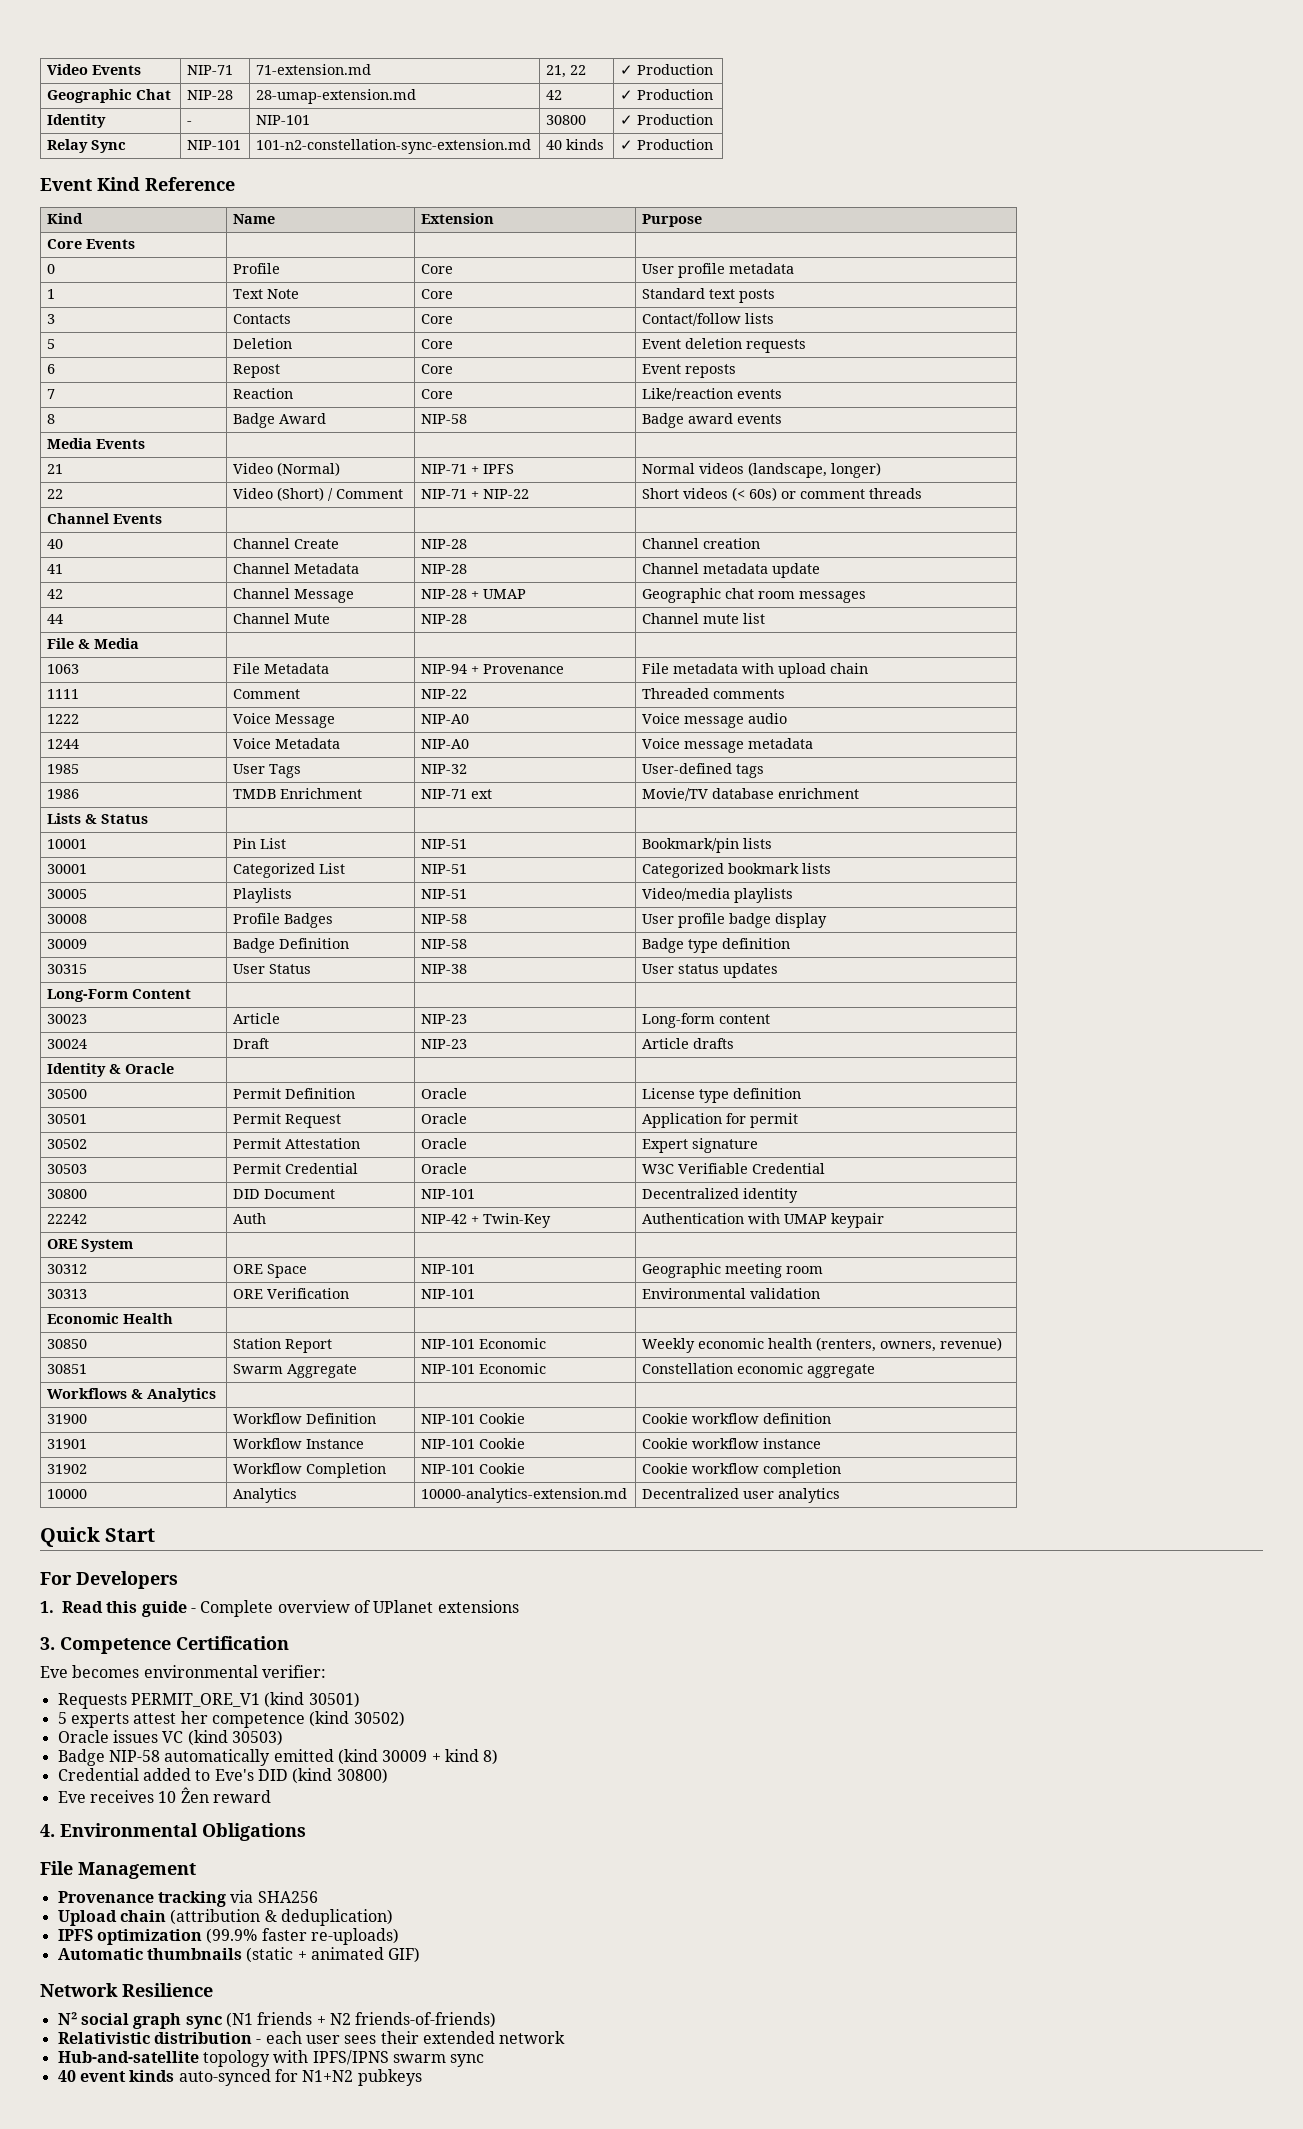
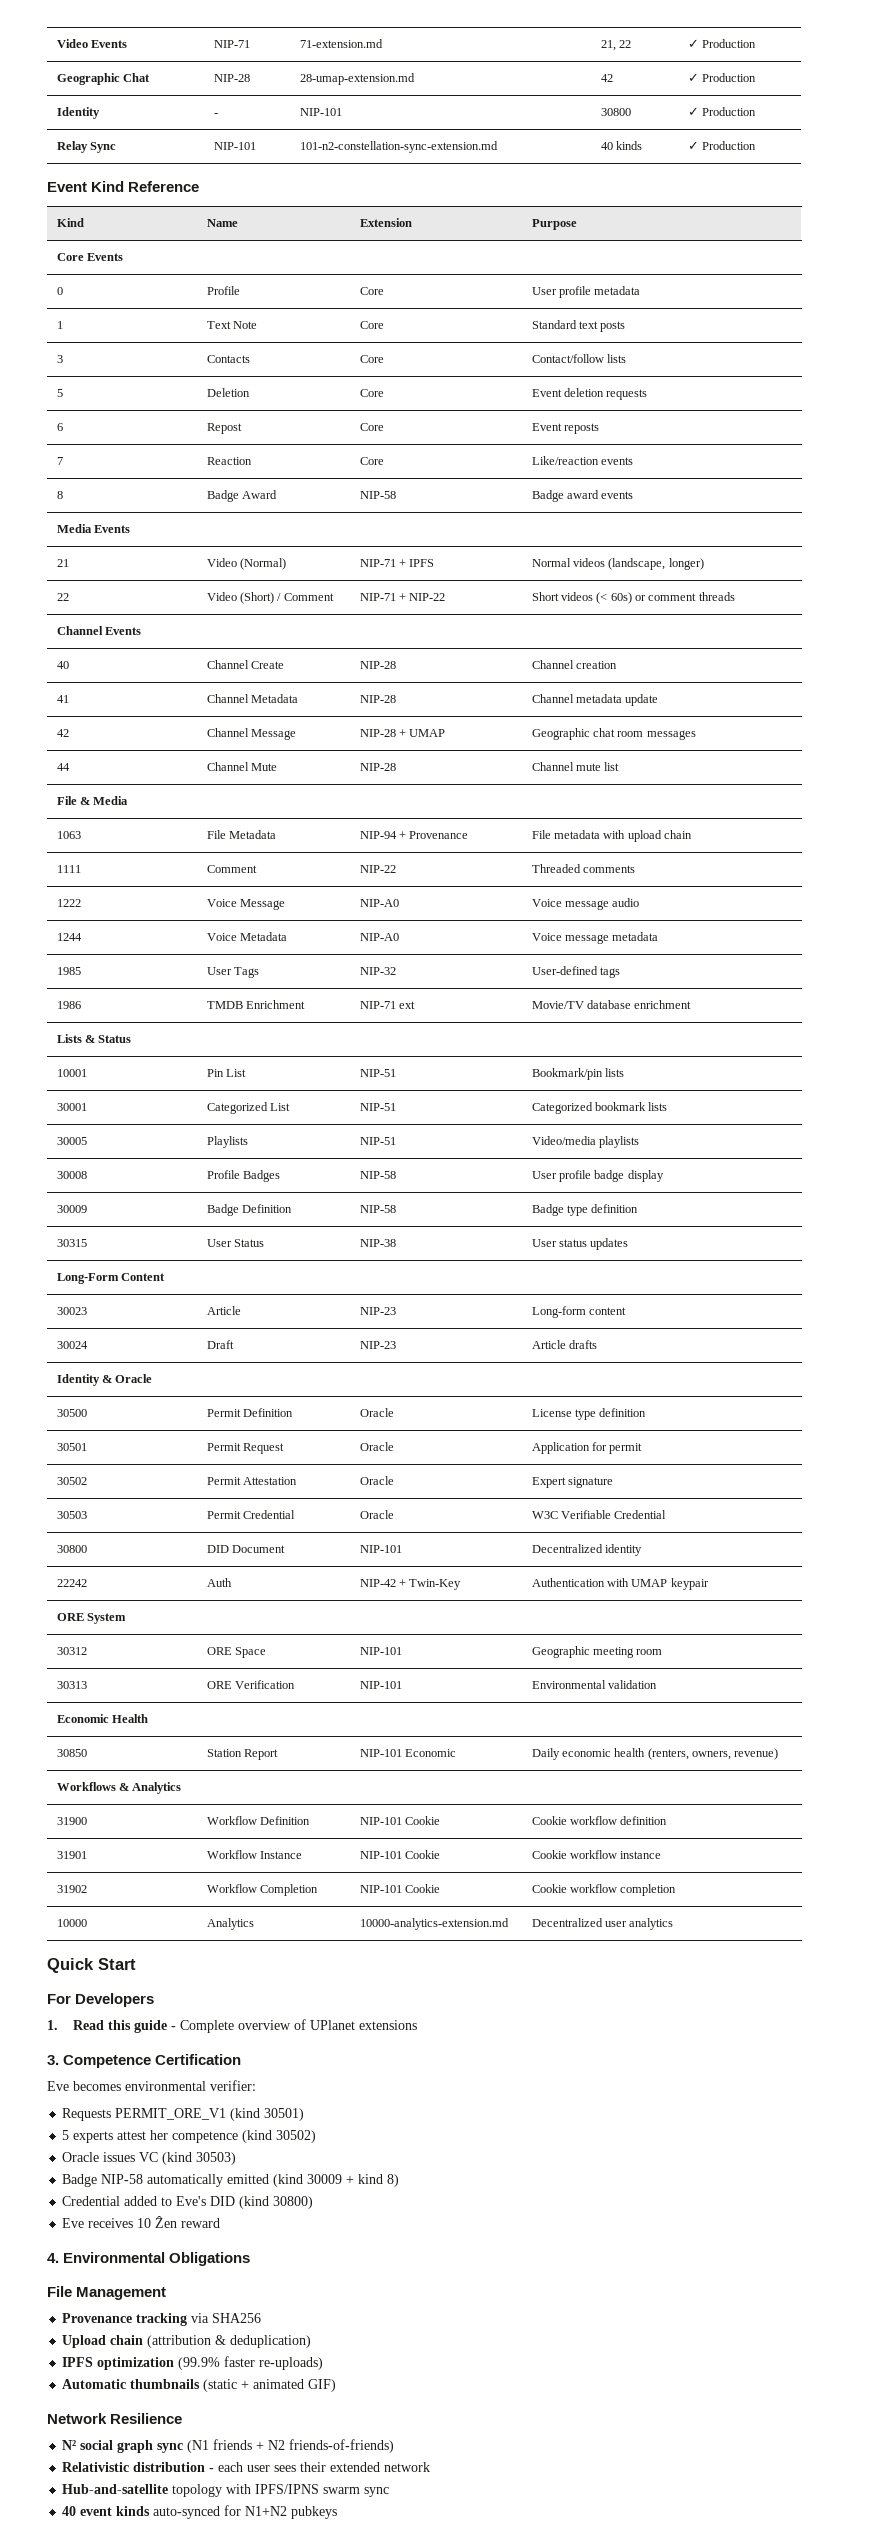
- 30850 | Station Report | NIP-101 Economic | Weekly economic health (renters, owners, revenue)
+ 30850 | Station Report | NIP-101 Economic | Daily economic health (renters, owners, revenue)
- 30851 | Swarm Aggregate | NIP-101 Economic | Constellation economic aggregate

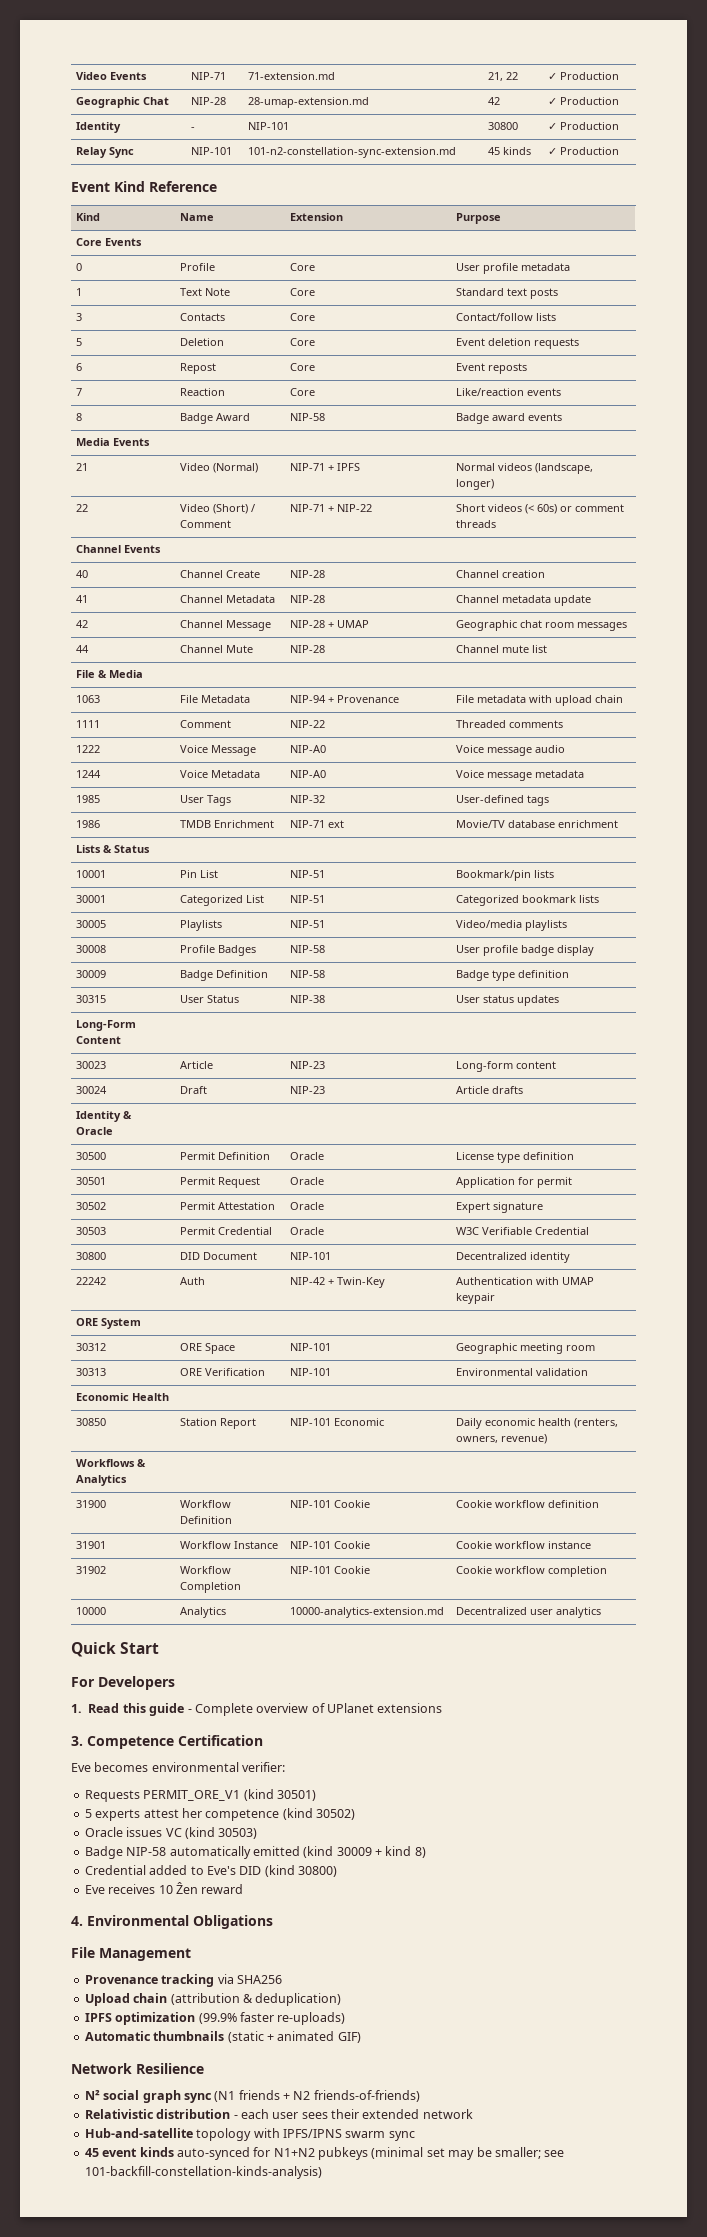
- Relay Sync | NIP-101 | 101-n2-constellation-sync-extension.md | 40 kinds | ✓ Production
+ Relay Sync | NIP-101 | 101-n2-constellation-sync-extension.md | 45 kinds | ✓ Production
- 40 event kinds auto-synced for N1+N2 pubkeys
+ 45 event kinds auto-synced for N1+N2 pubkeys (minimal set may be smaller; see 101-backfill-constellation-kinds-analysis)

